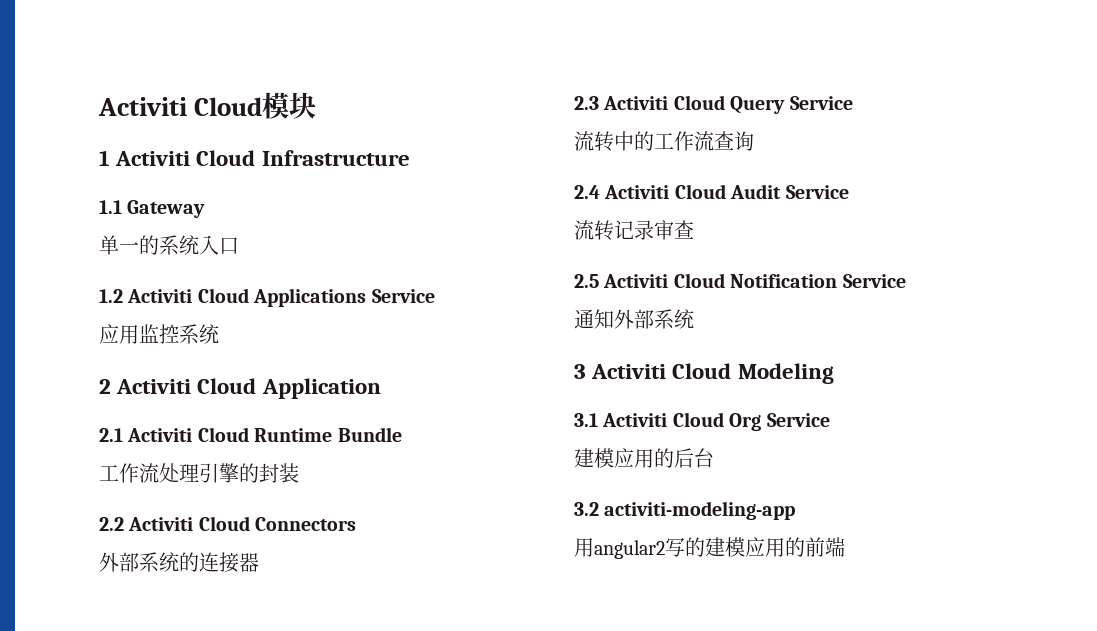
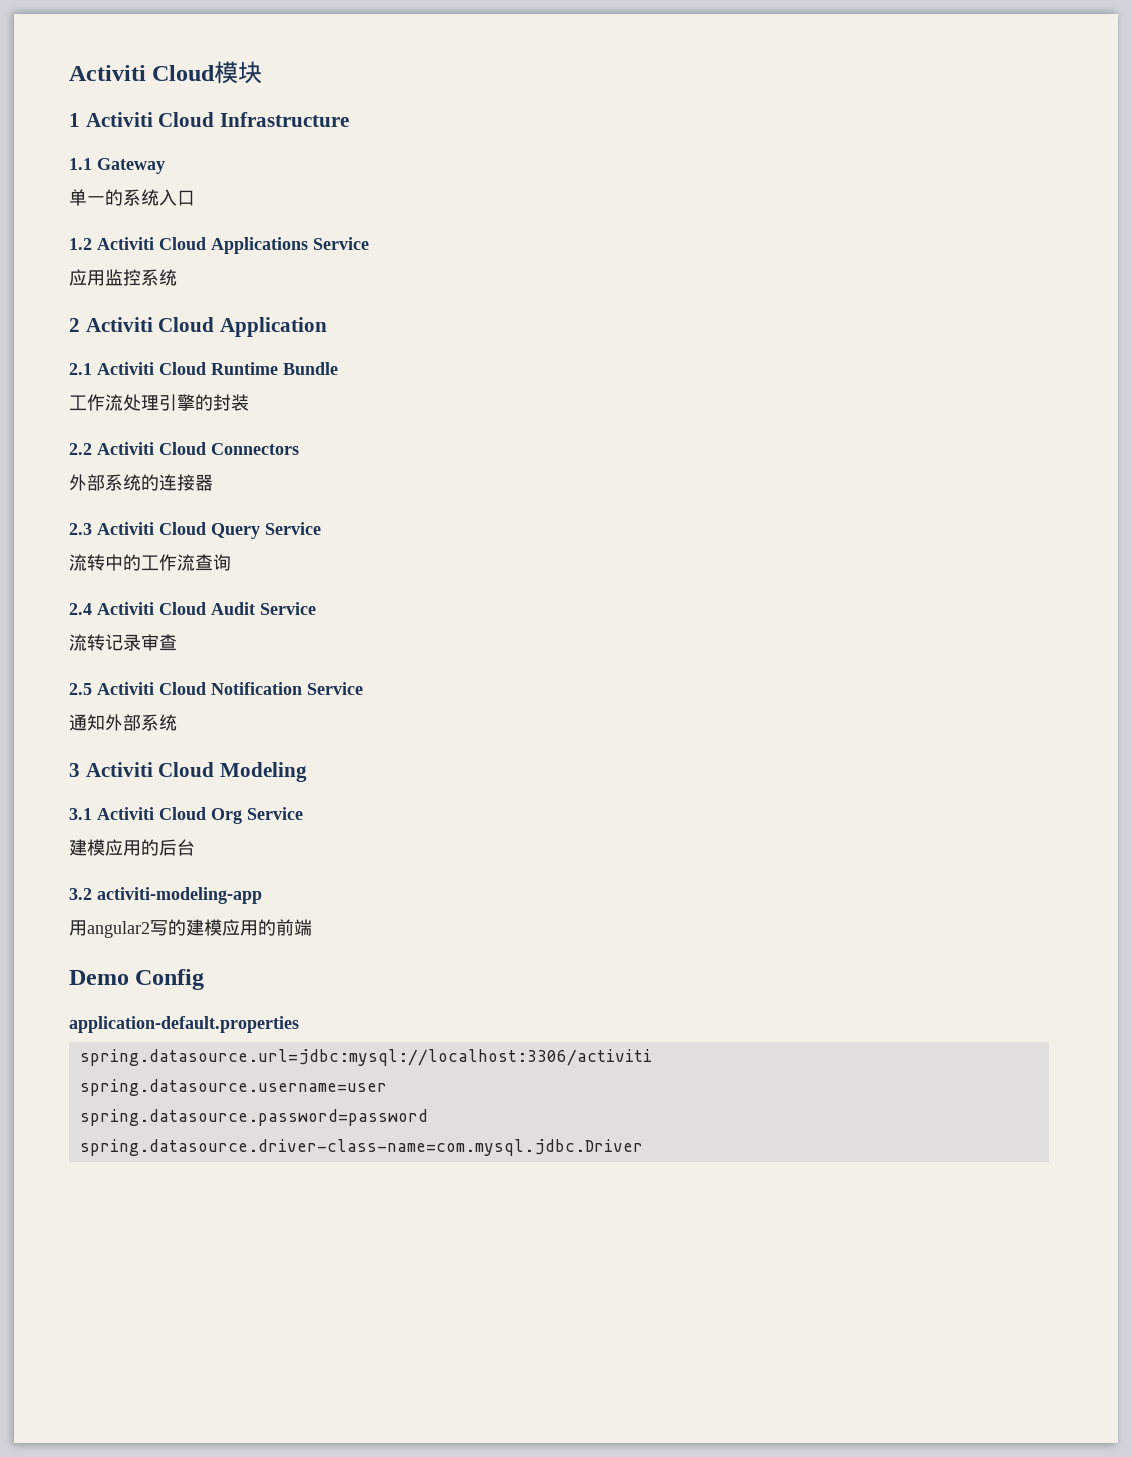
+ Demo Config
+ application-default.properties
+ spring.datasource.url=jdbc:mysql://localhost:3306/activiti
+ spring.datasource.username=user
+ spring.datasource.password=password
+ spring.datasource.driver-class-name=com.mysql.jdbc.Driver

